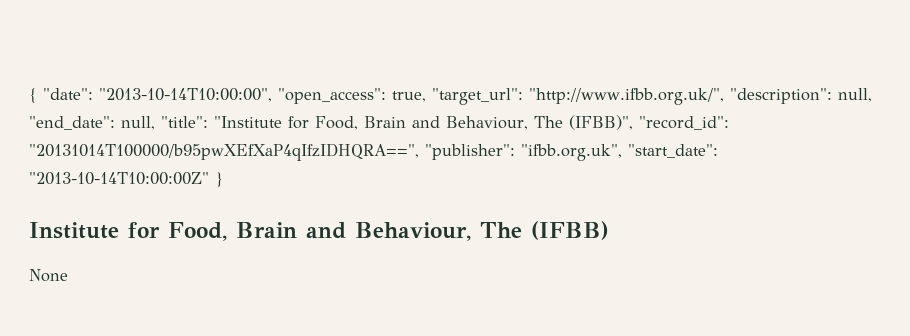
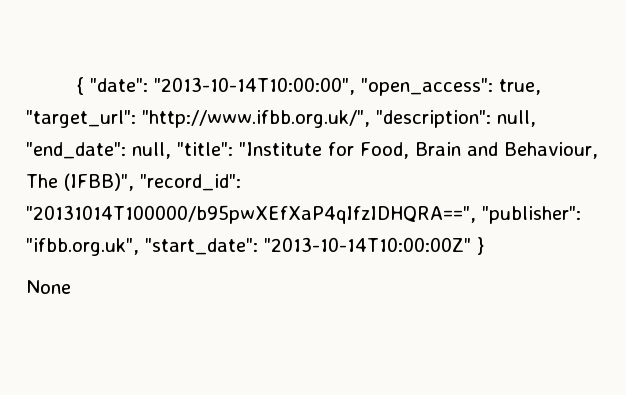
- Institute for Food, Brain and Behaviour, The (IFBB)

